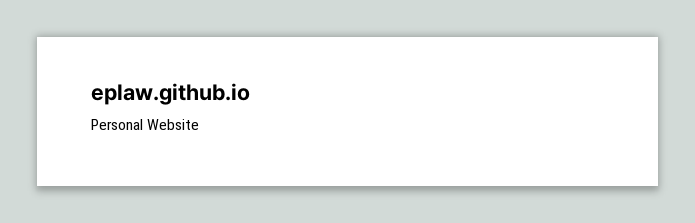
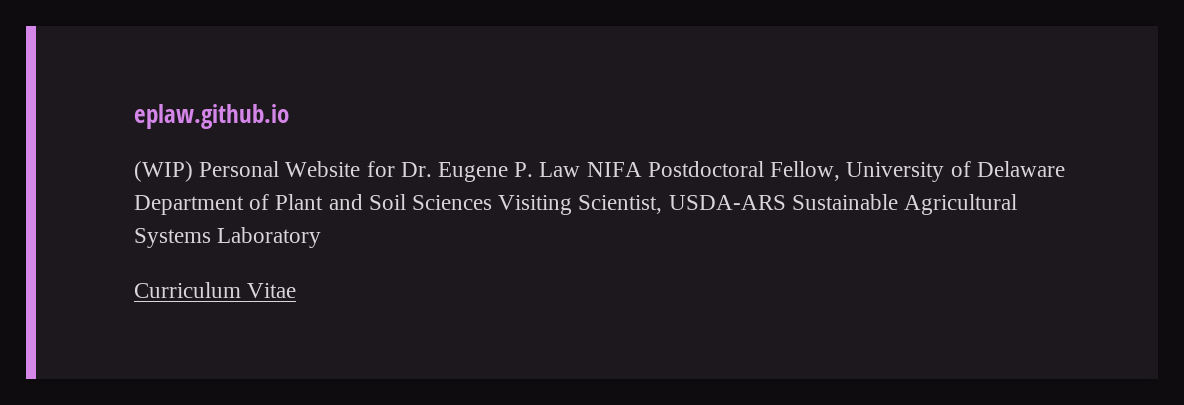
- Personal Website
+ (WIP) Personal Website for Dr. Eugene P. Law NIFA Postdoctoral Fellow, University of Delaware Department of Plant and Soil Sciences Visiting Scientist, USDA-ARS Sustainable Agricultural Systems Laboratory
+ Curriculum Vitae

